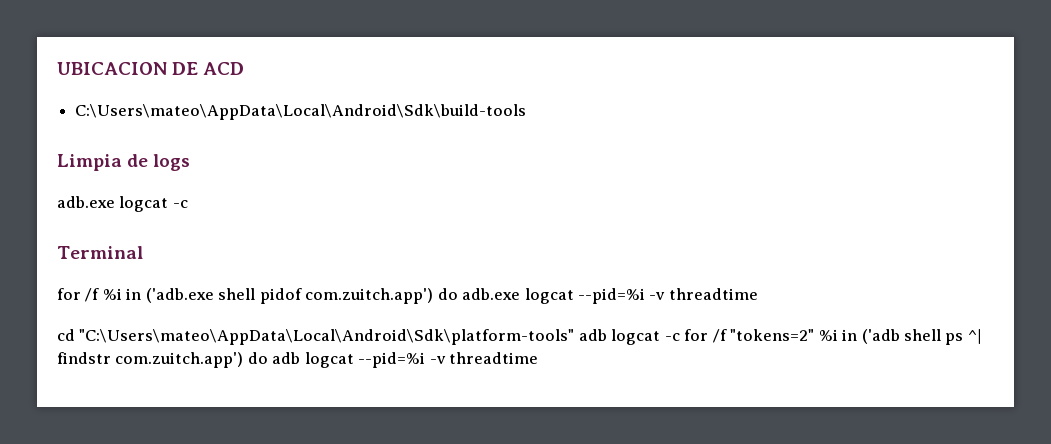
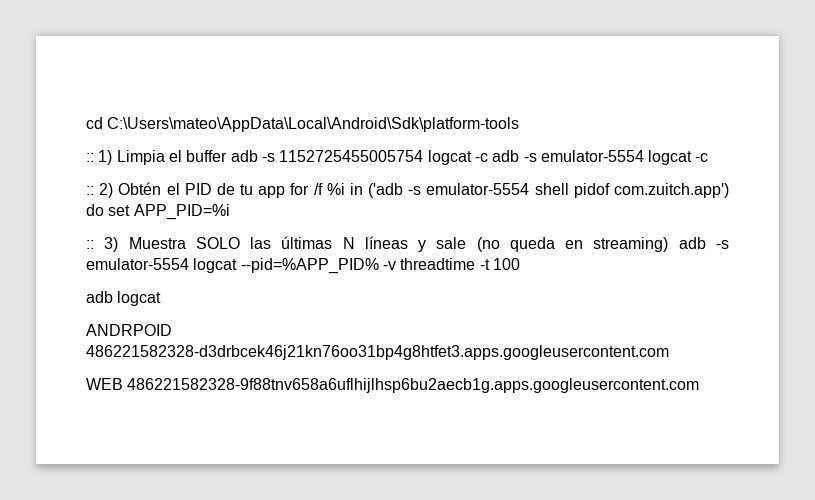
- UBICACION DE ACD
- C:\Users\mateo\AppData\Local\Android\Sdk\build-tools
- Limpia de logs
- adb.exe logcat -c
- Terminal
- for /f %i in ('adb.exe shell pidof com.zuitch.app') do adb.exe logcat --pid=%i -v threadtime
- cd "C:\Users\mateo\AppData\Local\Android\Sdk\platform-tools" adb logcat -c for /f "tokens=2" %i in ('adb shell ps ^| findstr com.zuitch.app') do adb logcat --pid=%i -v threadtime
+ cd C:\Users\mateo\AppData\Local\Android\Sdk\platform-tools
+ :: 1) Limpia el buffer adb -s 1152725455005754 logcat -c adb -s emulator-5554 logcat -c
+ :: 2) Obtén el PID de tu app for /f %i in ('adb -s emulator-5554 shell pidof com.zuitch.app') do set APP_PID=%i
+ :: 3) Muestra SOLO las últimas N líneas y sale (no queda en streaming) adb -s emulator-5554 logcat --pid=%APP_PID% -v threadtime -t 100
+ adb logcat
+ ANDRPOID 486221582328-d3drbcek46j21kn76oo31bp4g8htfet3.apps.googleusercontent.com
+ WEB 486221582328-9f88tnv658a6uflhijlhsp6bu2aecb1g.apps.googleusercontent.com

